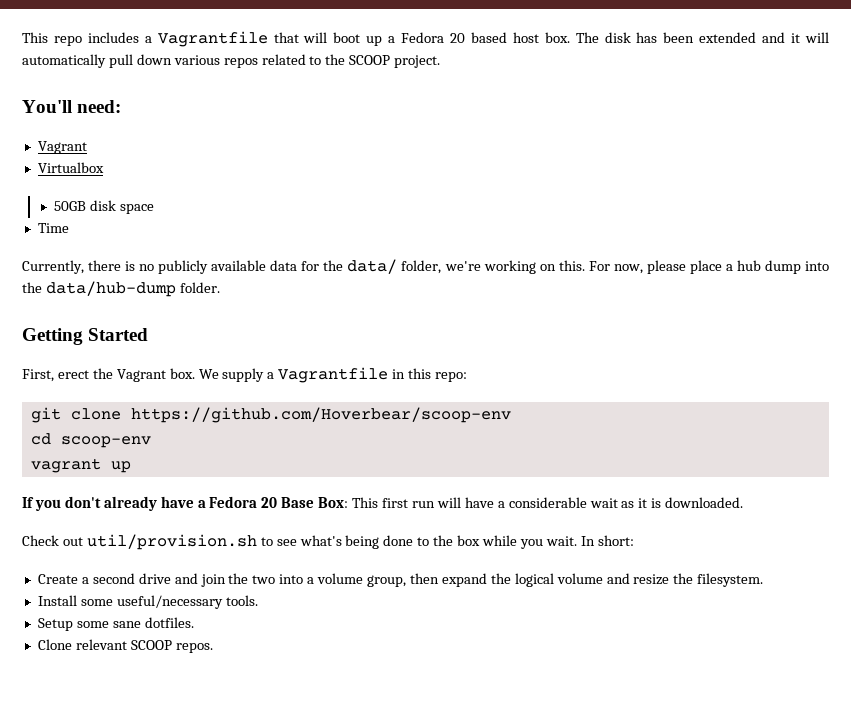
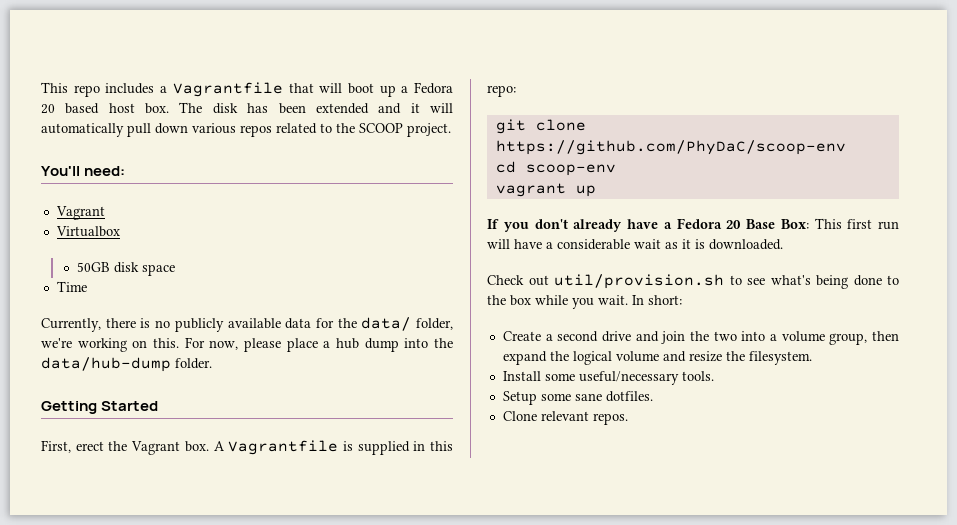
- We supply a Vagrantfile in this repo:
+ A Vagrantfile is supplied in this repo:
- git clone https://github.com/Hoverbear/scoop-env
+ git clone https://github.com/PhyDaC/scoop-env
- Clone relevant SCOOP repos.
+ Clone relevant repos.

